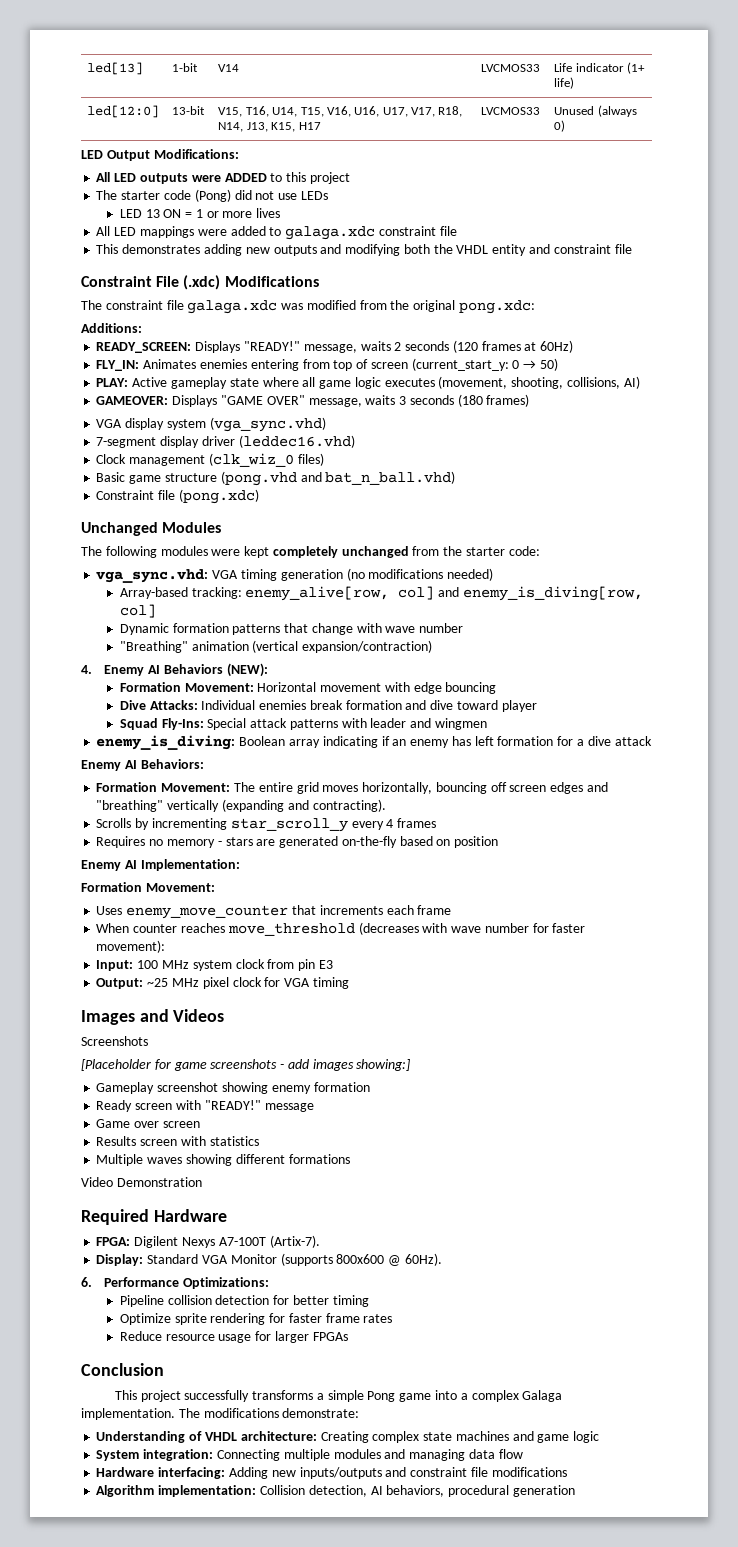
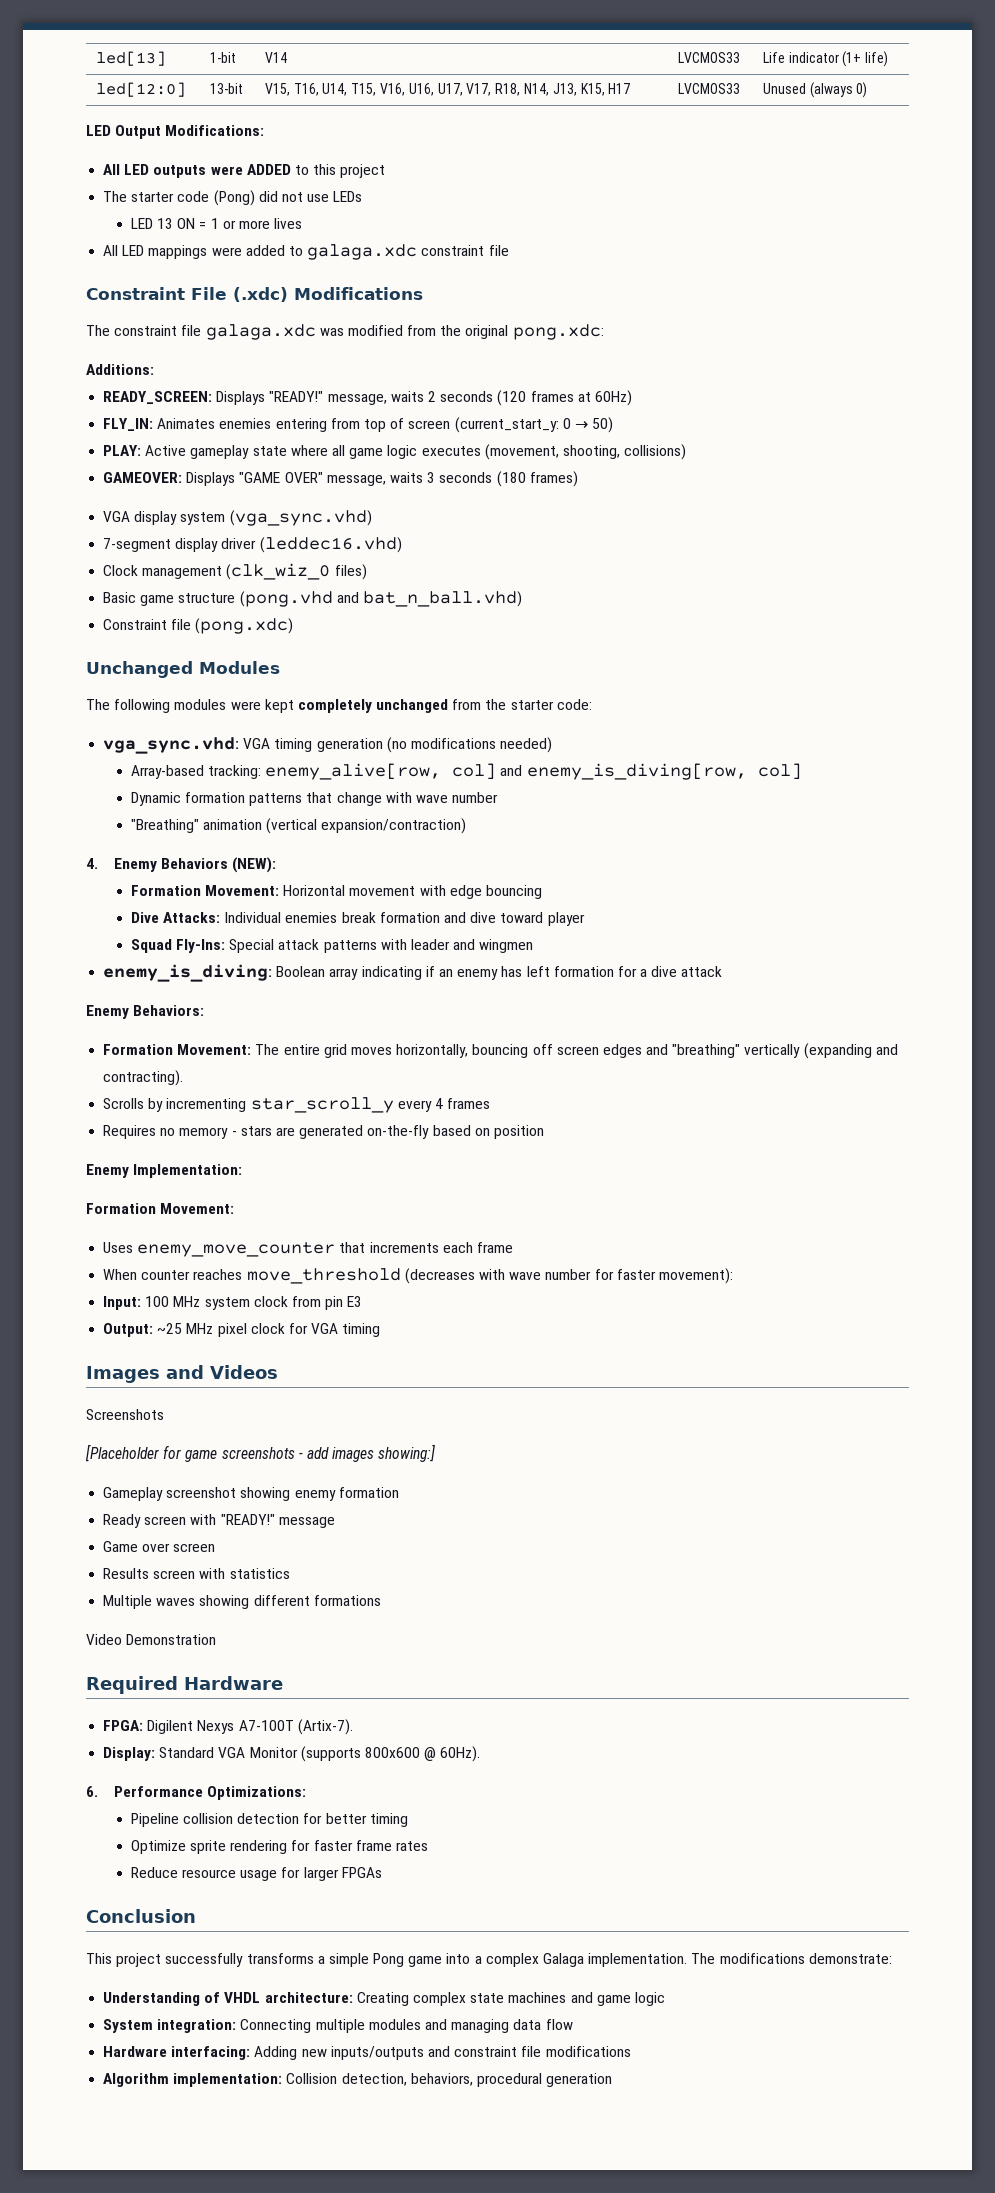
- This demonstrates adding new outputs and modifying both the VHDL entity and constraint file
- PLAY: Active gameplay state where all game logic executes (movement, shooting, collisions, AI)
+ PLAY: Active gameplay state where all game logic executes (movement, shooting, collisions)
- 4. Enemy AI Behaviors (NEW):
+ 4. Enemy Behaviors (NEW):
- Enemy AI Behaviors:
+ Enemy Behaviors:
- Enemy AI Implementation:
+ Enemy Implementation:
- Algorithm implementation: Collision detection, AI behaviors, procedural generation
+ Algorithm implementation: Collision detection, behaviors, procedural generation

